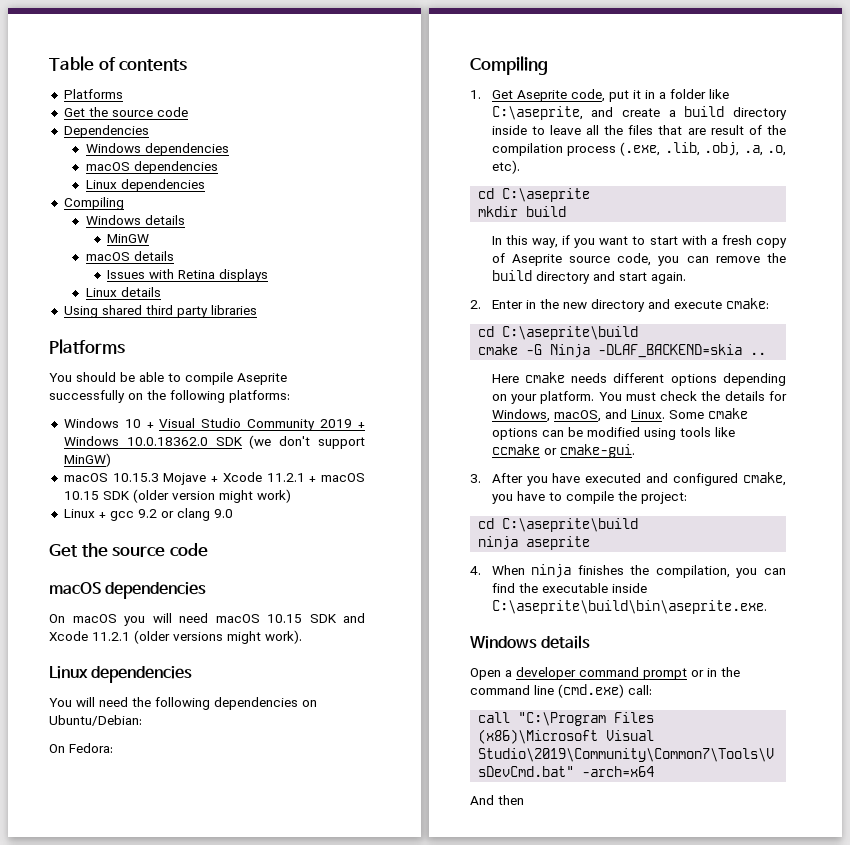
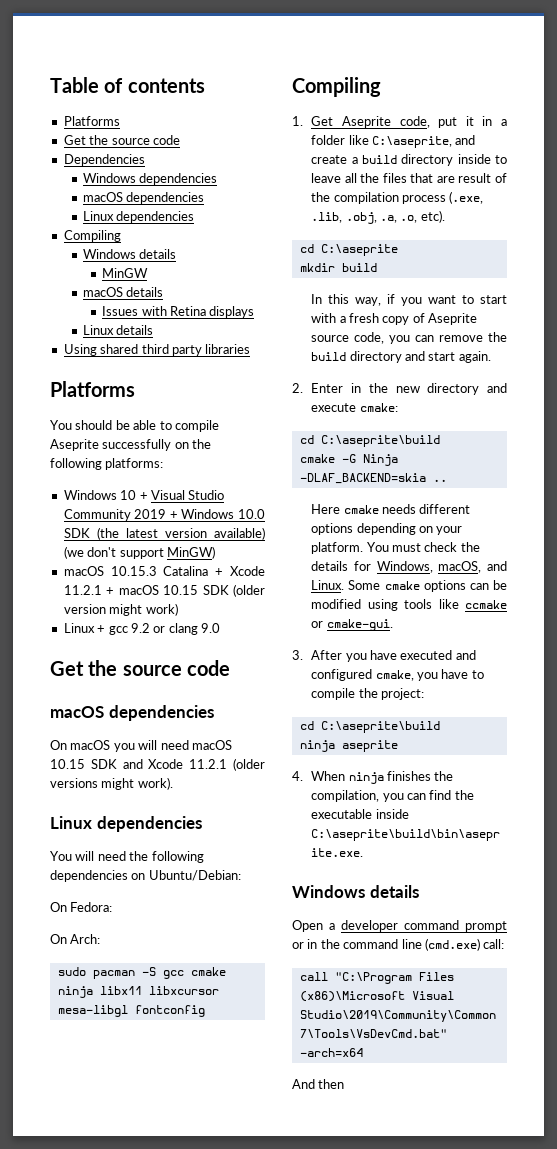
- Windows 10 + Visual Studio Community 2019 + Windows 10.0.18362.0 SDK (we don't support MinGW)
+ Windows 10 + Visual Studio Community 2019 + Windows 10.0 SDK (the latest version available) (we don't support MinGW)
- macOS 10.15.3 Mojave + Xcode 11.2.1 + macOS 10.15 SDK (older version might work)
+ macOS 10.15.3 Catalina + Xcode 11.2.1 + macOS 10.15 SDK (older version might work)
+ On Arch:
+ sudo pacman -S gcc cmake ninja libx11 libxcursor mesa-libgl fontconfig

